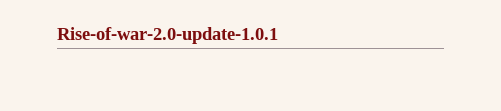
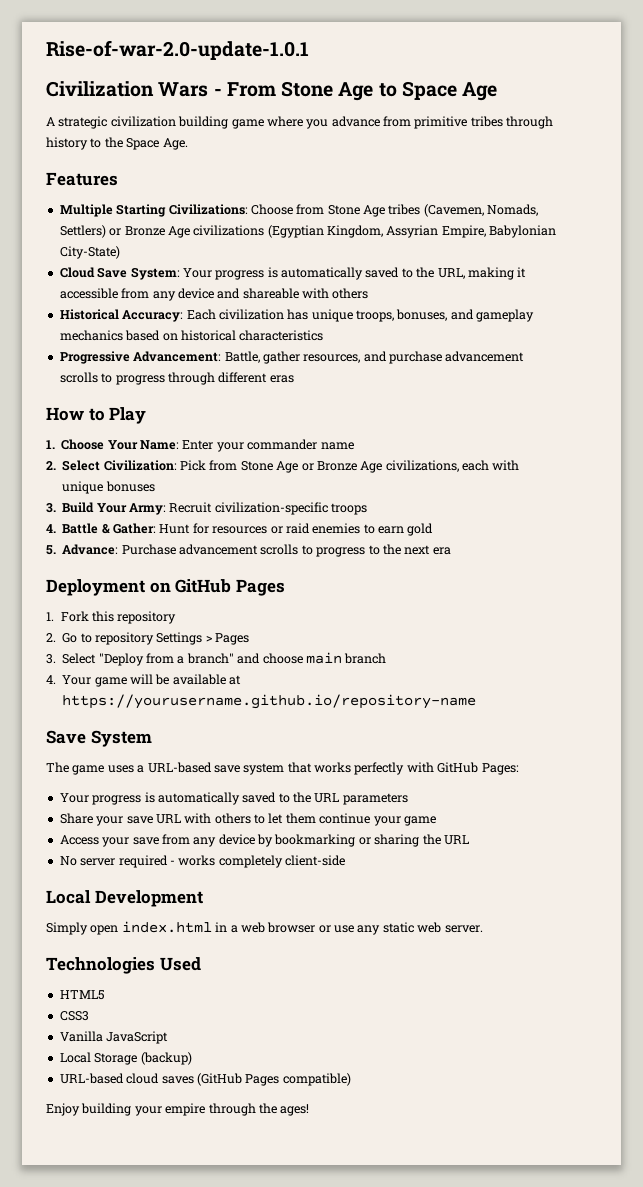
+ Civilization Wars - From Stone Age to Space Age
+ A strategic civilization building game where you advance from primitive tribes through history to the Space Age.
+ Features
+ Multiple Starting Civilizations: Choose from Stone Age tribes (Cavemen, Nomads, Settlers) or Bronze Age civilizations (Egyptian Kingdom, Assyrian Empire, Babylonian City-State)
+ Cloud Save System: Your progress is automatically saved to the URL, making it accessible from any device and shareable with others
+ Historical Accuracy: Each civilization has unique troops, bonuses, and gameplay mechanics based on historical characteristics
+ Progressive Advancement: Battle, gather resources, and purchase advancement scrolls to progress through different eras
+ How to Play
+ 1. Choose Your Name: Enter your commander name
+ 2. Select Civilization: Pick from Stone Age or Bronze Age civilizations, each with unique bonuses
+ 3. Build Your Army: Recruit civilization-specific troops
+ 4. Battle & Gather: Hunt for resources or raid enemies to earn gold
+ 5. Advance: Purchase advancement scrolls to progress to the next era
+ Deployment on GitHub Pages
+ 1. Fork this repository
+ 2. Go to repository Settings > Pages
+ 3. Select "Deploy from a branch" and choose main branch
+ 4. Your game will be available at https://yourusername.github.io/repository-name
+ Save System
+ The game uses a URL-based save system that works perfectly with GitHub Pages:
+ Your progress is automatically saved to the URL parameters
+ Share your save URL with others to let them continue your game
+ Access your save from any device by bookmarking or sharing the URL
+ No server required - works completely client-side
+ Local Development
+ Simply open index.html in a web browser or use any static web server.
+ Technologies Used
+ HTML5
+ CSS3
+ Vanilla JavaScript
+ Local Storage (backup)
+ URL-based cloud saves (GitHub Pages compatible)
+ Enjoy building your empire through the ages!

